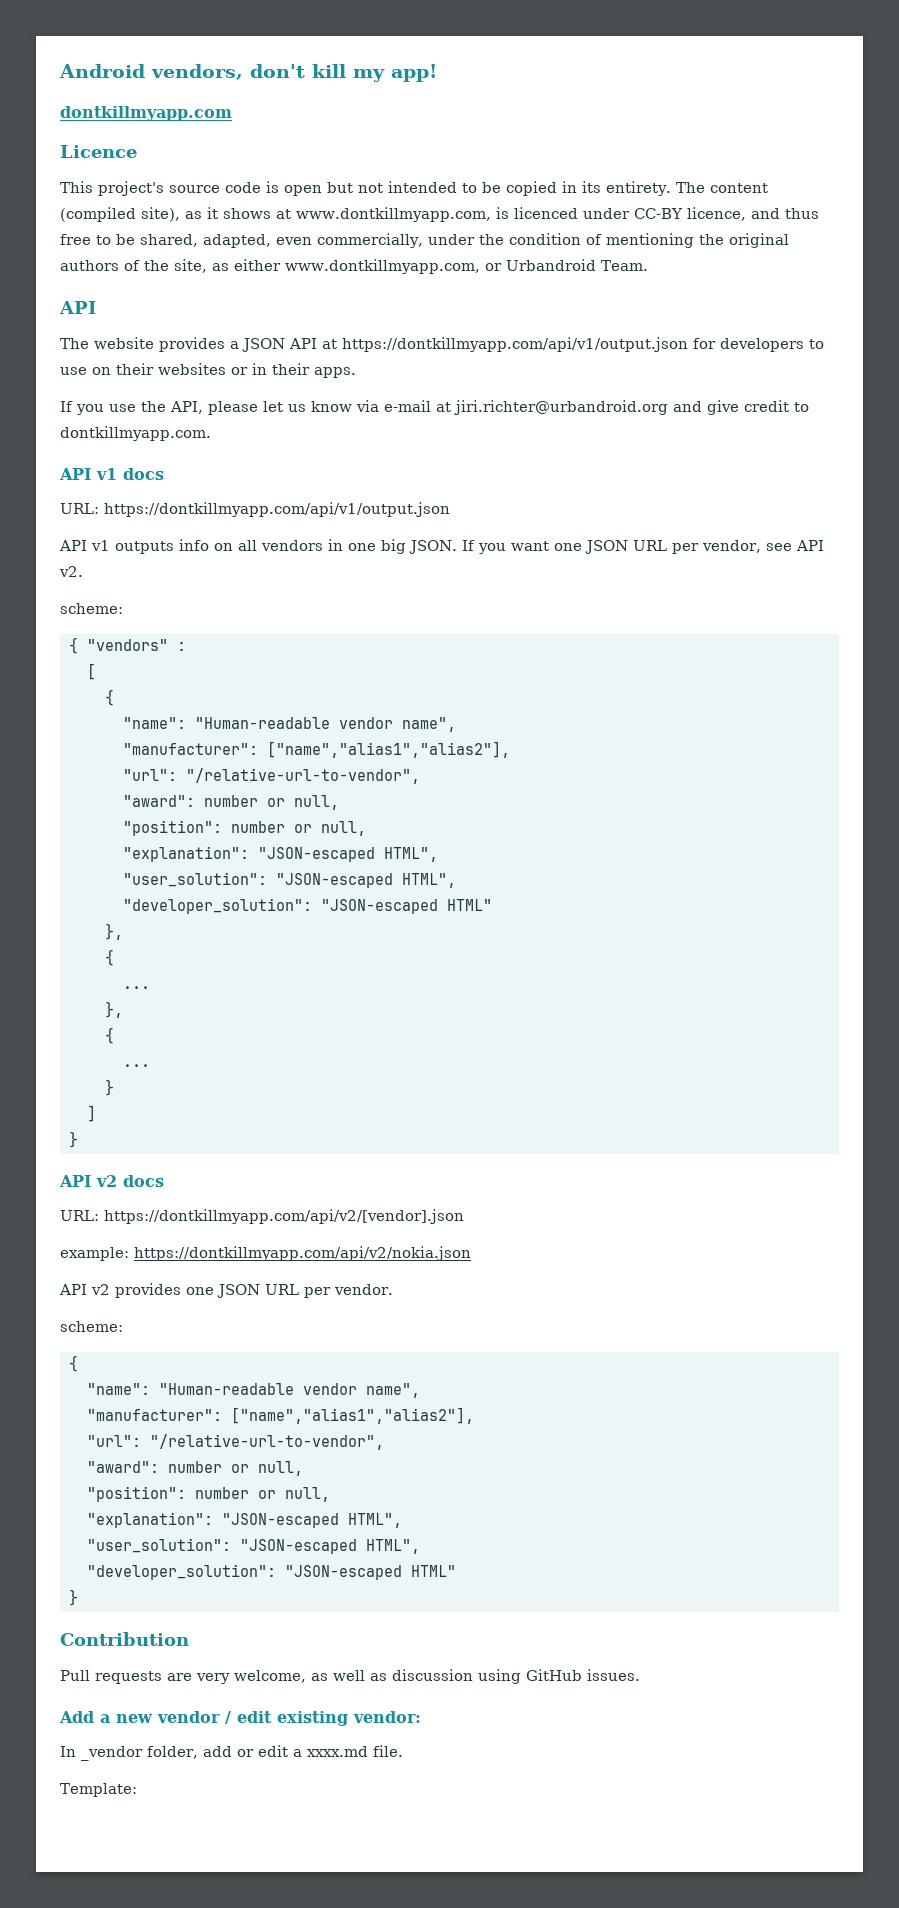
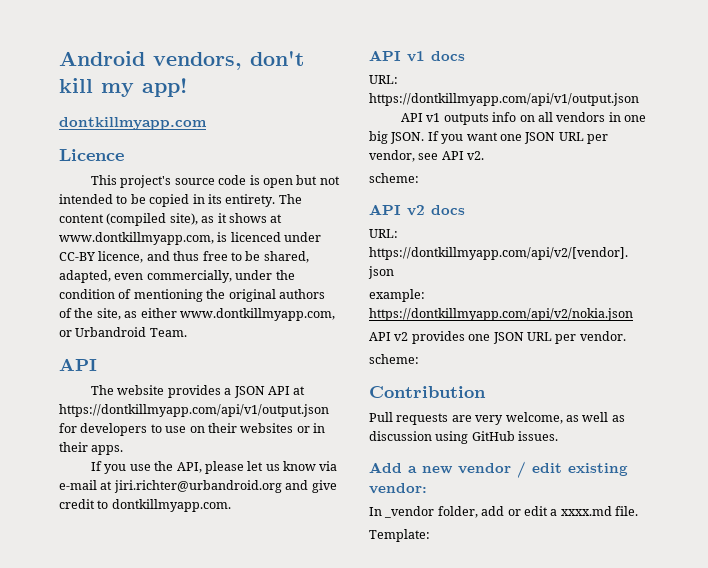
- { "vendors" :
- [
- {
- "name": "Human-readable vendor name",
- "manufacturer": ["name","alias1","alias2"],
- "url": "/relative-url-to-vendor",
- "award": number or null,
- "position": number or null,
- "explanation": "JSON-escaped HTML",
- "user_solution": "JSON-escaped HTML",
- "developer_solution": "JSON-escaped HTML"
- },
- {
- ...
- },
- {
- ...
- }
- ]
- }
  API v2 provides one JSON URL per vendor.
  scheme:
- {
- "name": "Human-readable vendor name",
- "manufacturer": ["name","alias1","alias2"],
- "url": "/relative-url-to-vendor",
- "award": number or null,
- "position": number or null,
- "explanation": "JSON-escaped HTML",
- "user_solution": "JSON-escaped HTML",
- "developer_solution": "JSON-escaped HTML"
- }

